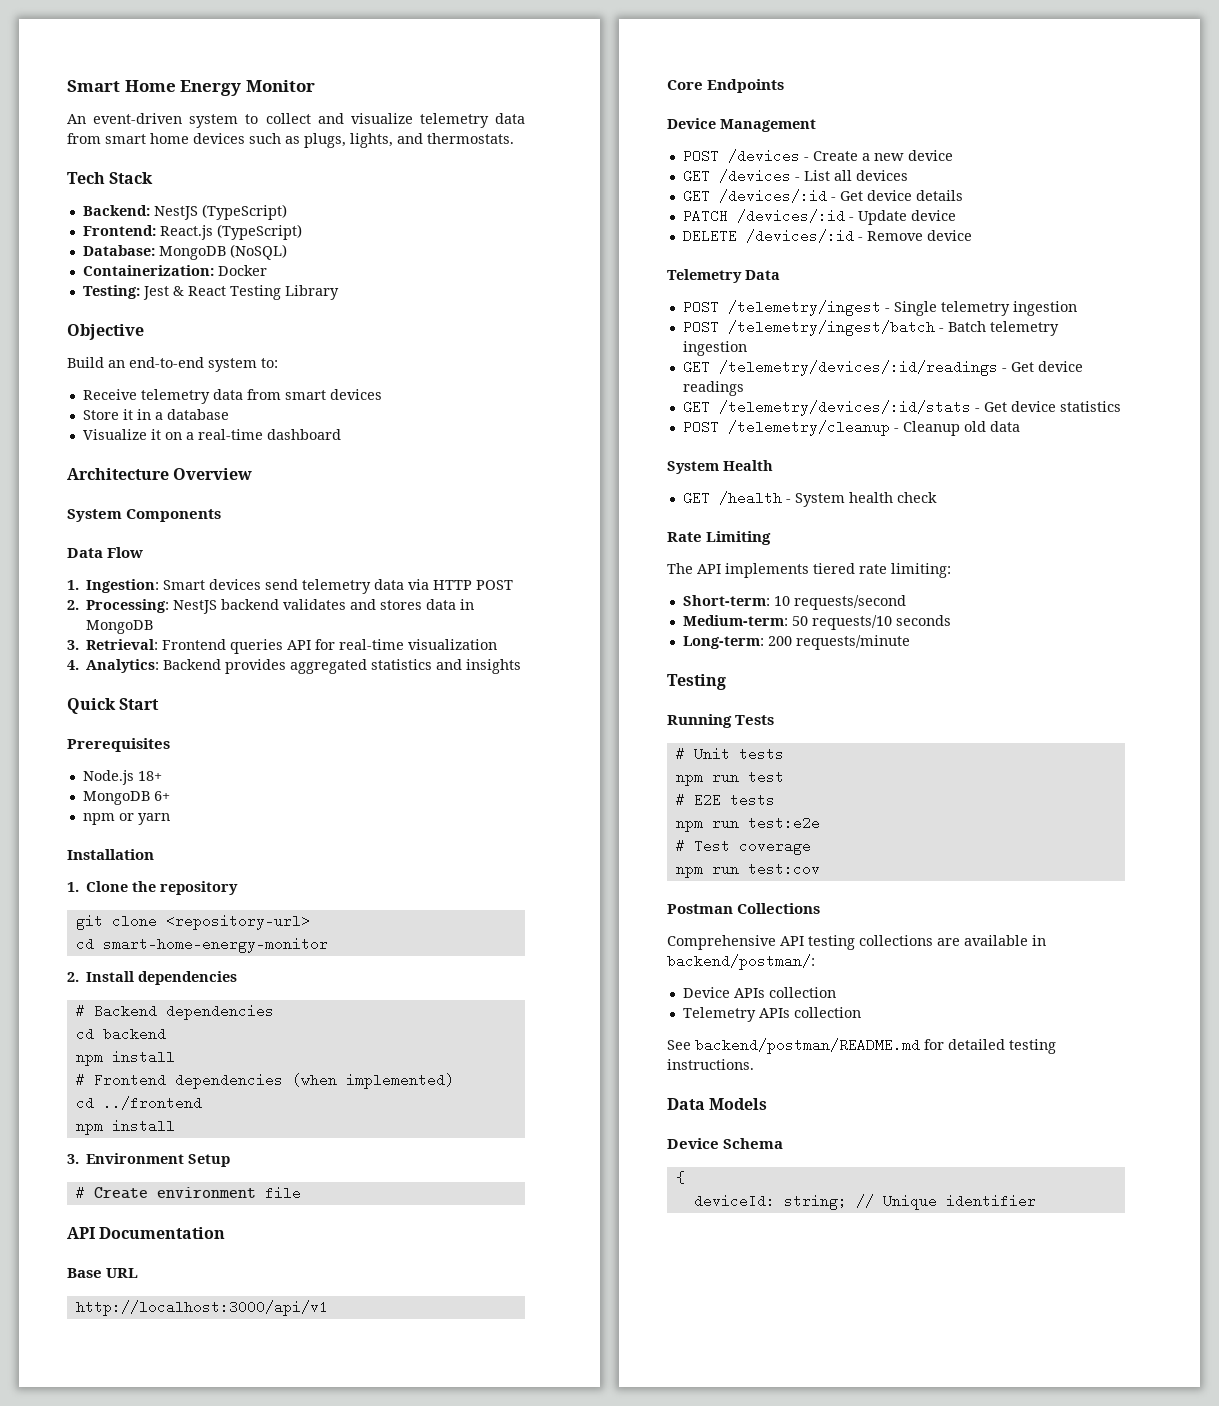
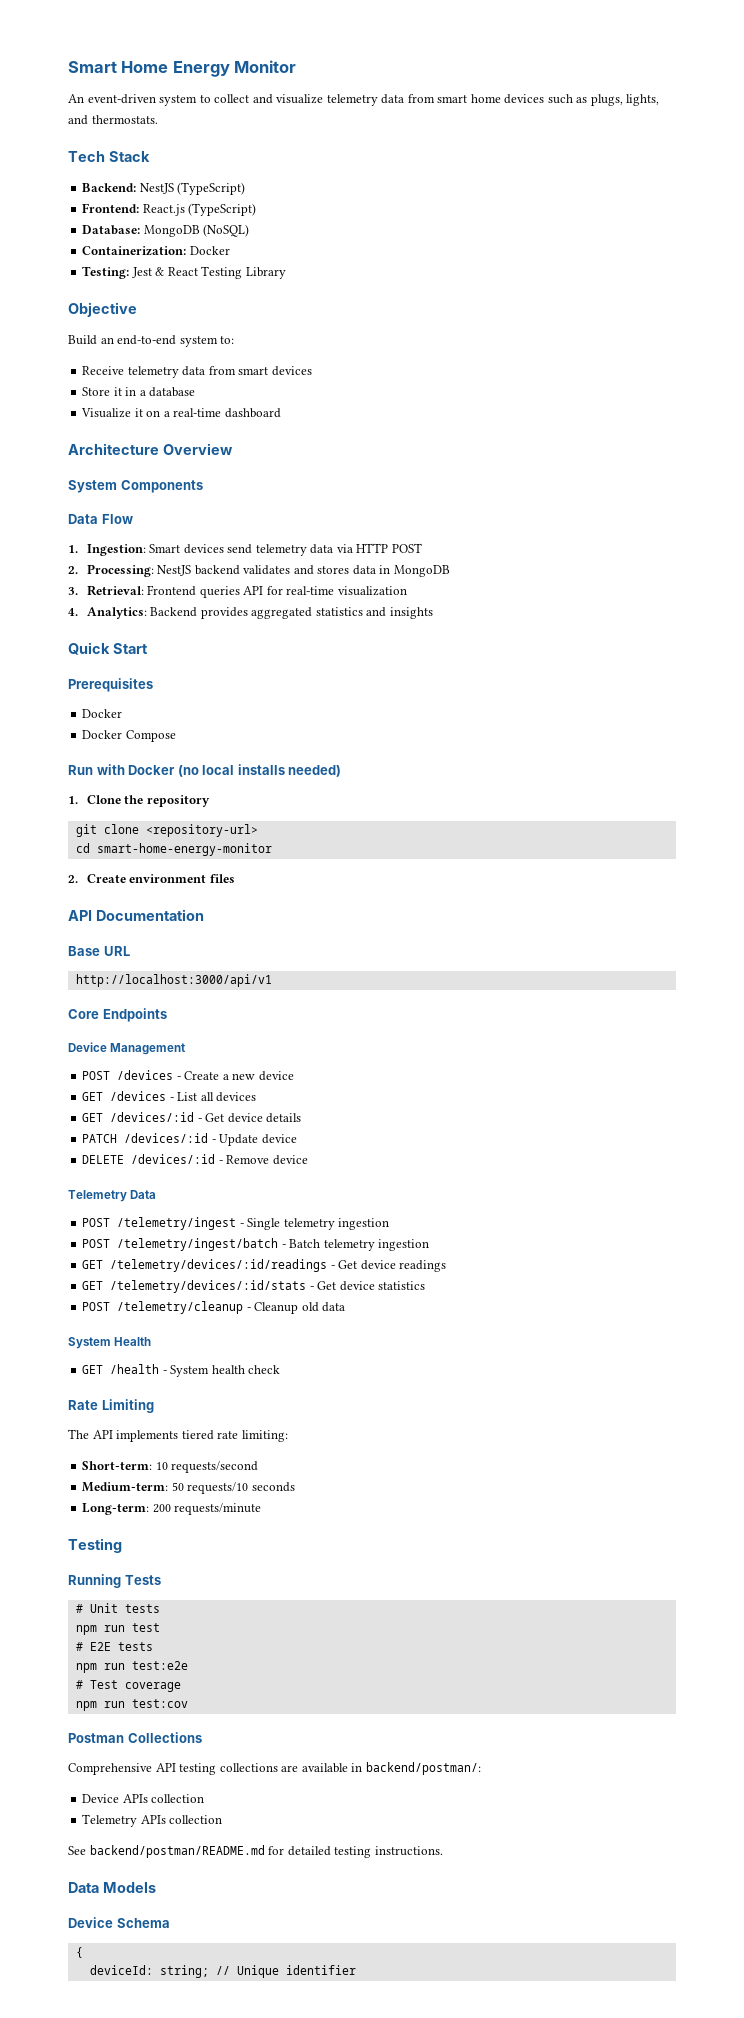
  Prerequisites
- Node.js 18+
- MongoDB 6+
- npm or yarn
- Installation
+ Docker
+ Docker Compose
+ Run with Docker (no local installs needed)
- 2. Install dependencies
- # Backend dependencies
- cd backend
- npm install
- # Frontend dependencies (when implemented)
- cd ../frontend
- npm install
- 3. Environment Setup
- # Create environment file
+ 2. Create environment files

